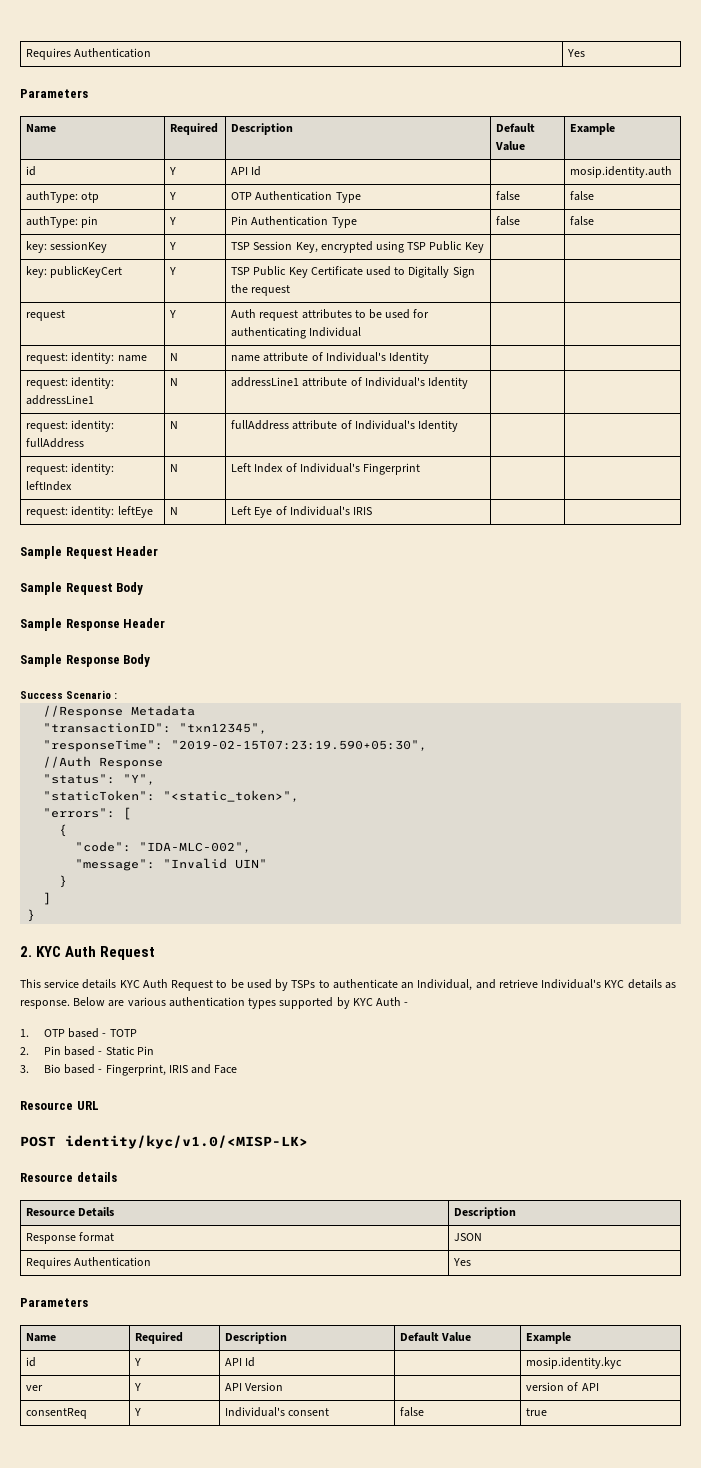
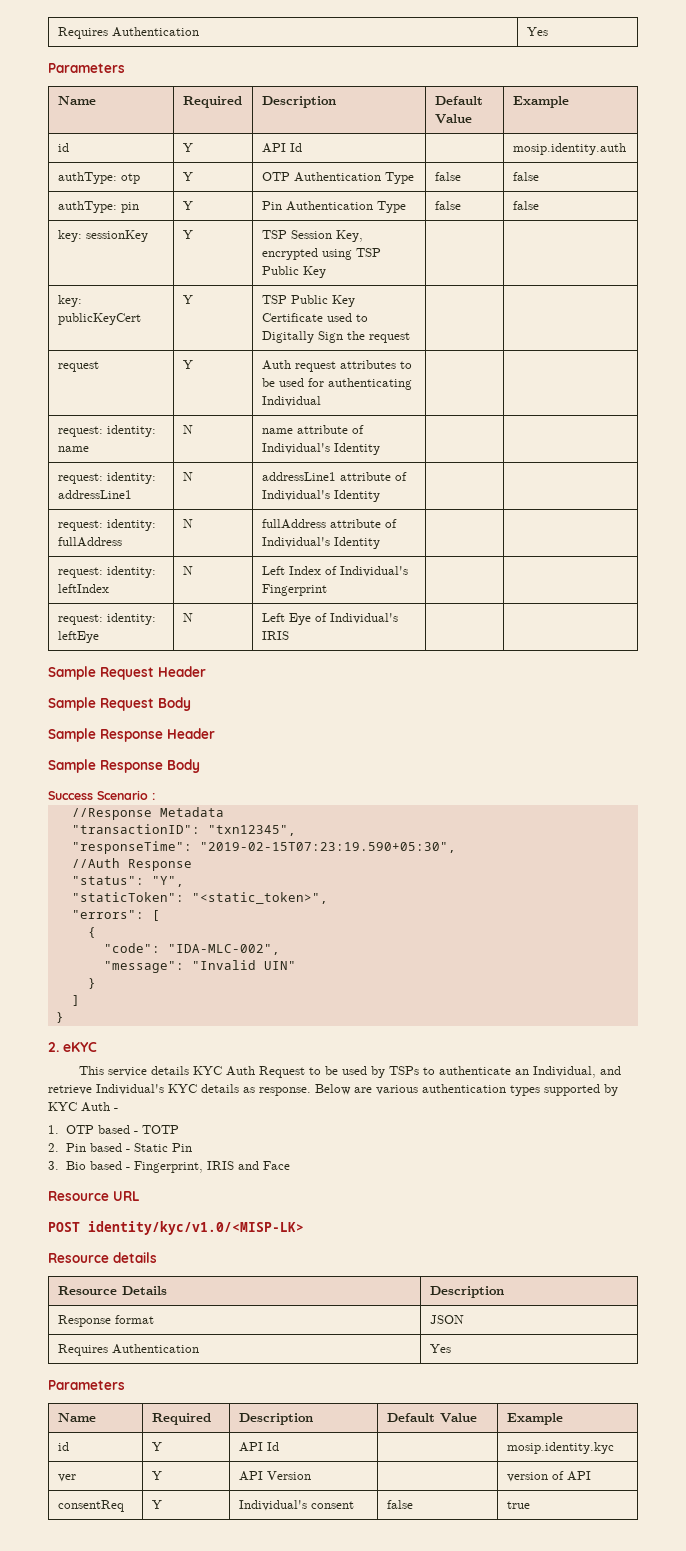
- 2. KYC Auth Request
+ 2. eKYC

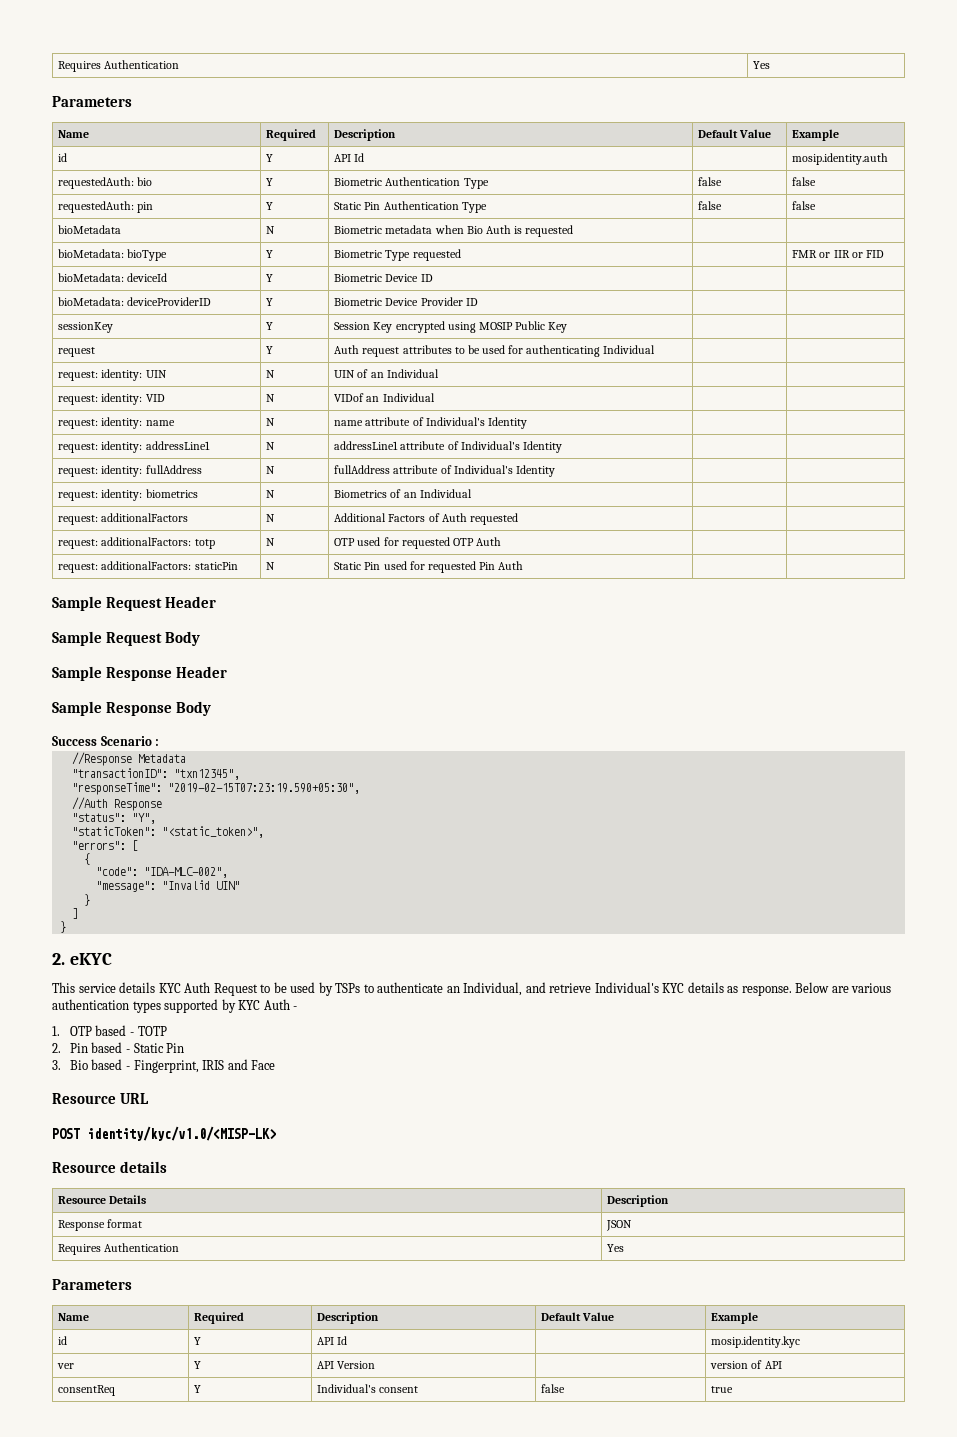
- authType: otp | Y | OTP Authentication Type | false | false
- authType: pin | Y | Pin Authentication Type | false | false
+ requestedAuth: bio | Y | Biometric Authentication Type | false | false
+ requestedAuth: pin | Y | Static Pin Authentication Type | false | false
- key: sessionKey | Y | TSP Session Key, encrypted using TSP Public Key | |
+ bioMetadata | N | Biometric metadata when Bio Auth is requested | |
+ bioMetadata: bioType | Y | Biometric Type requested | | FMR or IIR or FID
+ bioMetadata: deviceId | Y | Biometric Device ID | |
+ bioMetadata: deviceProviderID | Y | Biometric Device Provider ID | |
+ sessionKey | Y | Session Key encrypted using MOSIP Public Key | |
- key: publicKeyCert | Y | TSP Public Key Certificate used to Digitally Sign the request | |
+ request: identity: UIN | N | UIN of an Individual | |
+ request: identity: VID | N | VIDof an Individual | |
- request: identity: leftIndex | N | Left Index of Individual's Fingerprint | |
- request: identity: leftEye | N | Left Eye of Individual's IRIS | |
+ request: identity: biometrics | N | Biometrics of an Individual | |
+ request: additionalFactors | N | Additional Factors of Auth requested | |
+ request: additionalFactors: totp | N | OTP used for requested OTP Auth | |
+ request: additionalFactors: staticPin | N | Static Pin used for requested Pin Auth | |

